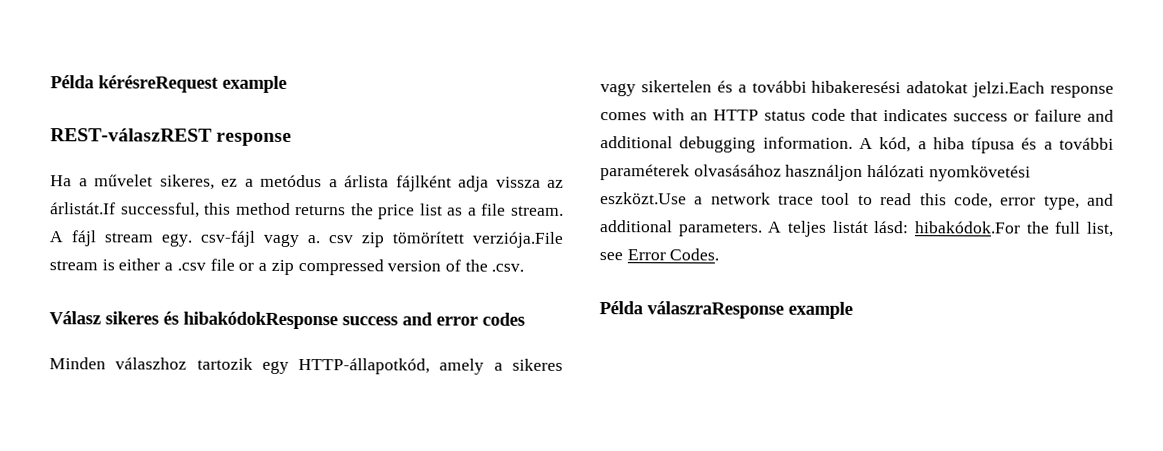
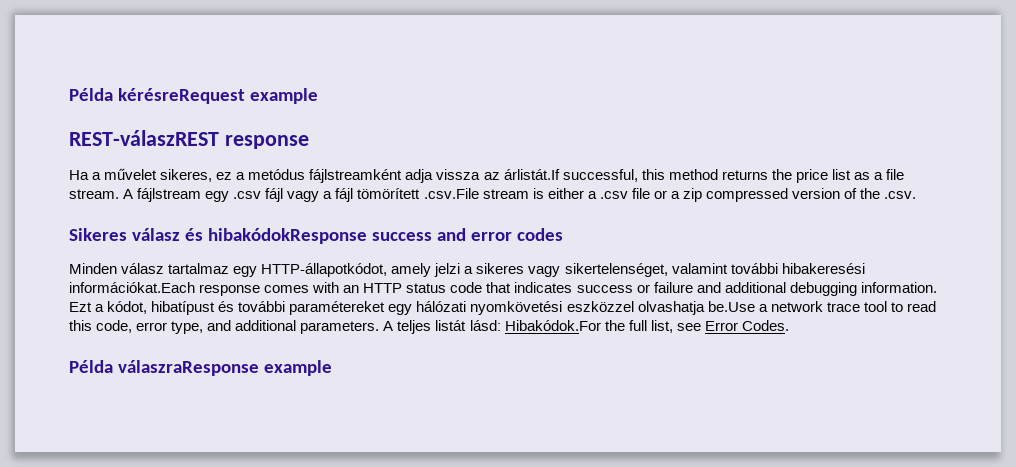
- Ha a művelet sikeres, ez a metódus a árlista fájlként adja vissza az árlistát.If successful, this method returns the price list as a file stream.
+ Ha a művelet sikeres, ez a metódus fájlstreamként adja vissza az árlistát.If successful, this method returns the price list as a file stream.
- A fájl stream egy. csv-fájl vagy a. csv zip tömörített verziója.File stream is either a .csv file or a zip compressed version of the .csv.
+ A fájlstream egy .csv fájl vagy a fájl tömörített .csv.File stream is either a .csv file or a zip compressed version of the .csv.
- Válasz sikeres és hibakódokResponse success and error codes
+ Sikeres válasz és hibakódokResponse success and error codes
- Minden válaszhoz tartozik egy HTTP-állapotkód, amely a sikeres vagy sikertelen és a további hibakeresési adatokat jelzi.Each response comes with an HTTP status code that indicates success or failure and additional debugging information.
+ Minden válasz tartalmaz egy HTTP-állapotkódot, amely jelzi a sikeres vagy sikertelenséget, valamint további hibakeresési információkat.Each response comes with an HTTP status code that indicates success or failure and additional debugging information.
- A kód, a hiba típusa és a további paraméterek olvasásához használjon hálózati nyomkövetési eszközt.Use a network trace tool to read this code, error type, and additional parameters.
+ Ezt a kódot, hibatípust és további paramétereket egy hálózati nyomkövetési eszközzel olvashatja be.Use a network trace tool to read this code, error type, and additional parameters.
- A teljes listát lásd: hibakódok.For the full list, see Error Codes.
+ A teljes listát lásd: Hibakódok.For the full list, see Error Codes.

